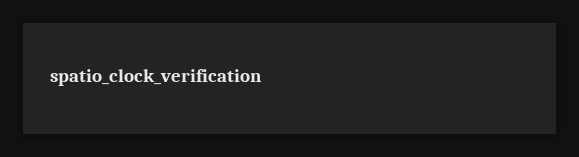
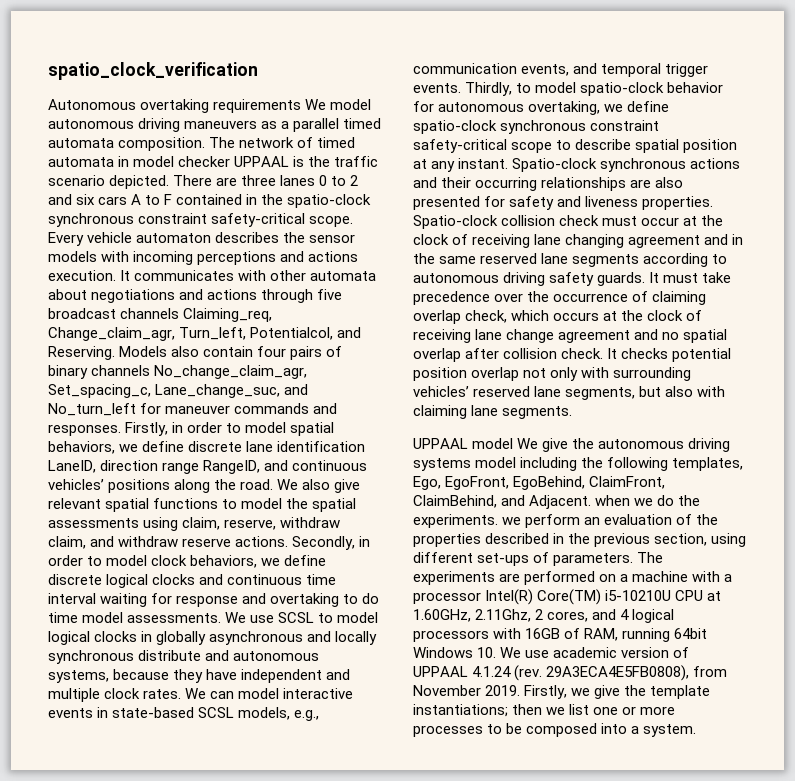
+ Autonomous overtaking requirements We model autonomous driving maneuvers as a parallel timed automata composition. The network of timed automata in model checker UPPAAL is the traffic scenario depicted. There are three lanes 0 to 2 and six cars A to F contained in the spatio-clock synchronous constraint safety-critical scope. Every vehicle automaton describes the sensor models with incoming perceptions and actions execution. It communicates with other automata about negotiations and actions through five broadcast channels Claiming_req, Change_claim_agr, Turn_left, Potentialcol, and Reserving. Models also contain four pairs of binary channels No_change_claim_agr, Set_spacing_c, Lane_change_suc, and No_turn_left for maneuver commands and responses. Firstly, in order to model spatial behaviors, we define discrete lane identification LaneID, direction range RangeID, and continuous vehicles’ positions along the road. We also give relevant spatial functions to model the spatial assessments using claim, reserve, withdraw claim, and withdraw reserve actions. Secondly, in order to model clock behaviors, we define discrete logical clocks and continuous time interval waiting for response and overtaking to do time model assessments. We use SCSL to model logical clocks in globally asynchronous and locally synchronous distribute and autonomous systems, because they have independent and multiple clock rates. We can model interactive events in state-based SCSL models, e.g., communication events, and temporal trigger events. Thirdly, to model spatio-clock behavior for autonomous overtaking, we define spatio-clock synchronous constraint safety-critical scope to describe spatial position at any instant. Spatio-clock synchronous actions and their occurring relationships are also presented for safety and liveness properties. Spatio-clock collision check must occur at the clock of receiving lane changing agreement and in the same reserved lane segments according to autonomous driving safety guards. It must take precedence over the occurrence of claiming overlap check, which occurs at the clock of receiving lane change agreement and no spatial overlap after collision check. It checks potential position overlap not only with surrounding vehicles’ reserved lane segments, but also with claiming lane segments.
+ UPPAAL model We give the autonomous driving systems model including the following templates, Ego, EgoFront, EgoBehind, ClaimFront, ClaimBehind, and Adjacent. when we do the experiments. we perform an evaluation of the properties described in the previous section, using different set-ups of parameters. The experiments are performed on a machine with a processor Intel(R) Core(TM) i5-10210U CPU at 1.60GHz, 2.11Ghz, 2 cores, and 4 logical processors with 16GB of RAM, running 64bit Windows 10. We use academic version of UPPAAL 4.1.24 (rev. 29A3ECA4E5FB0808), from November 2019. Firstly, we give the template instantiations; then we list one or more processes to be composed into a system.

